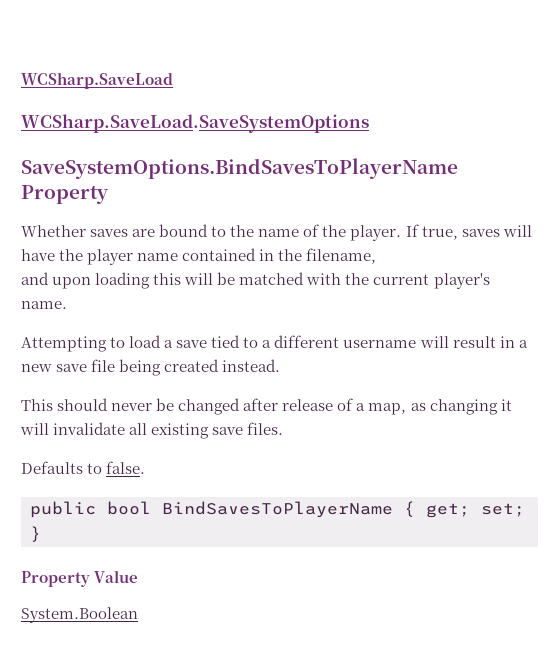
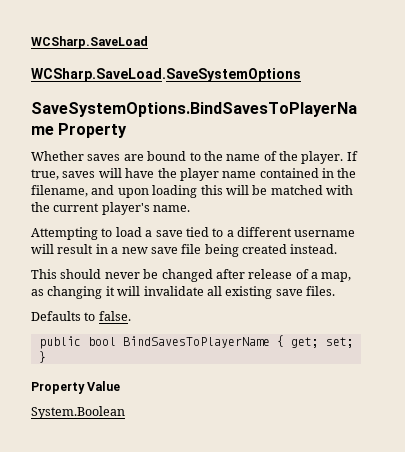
- If true, saves will have the player name contained in the filename,
- and upon loading this will be matched with the current player's name.
+ If true, saves will have the player name contained in the filename, and upon loading this will be matched with the current player's name.

